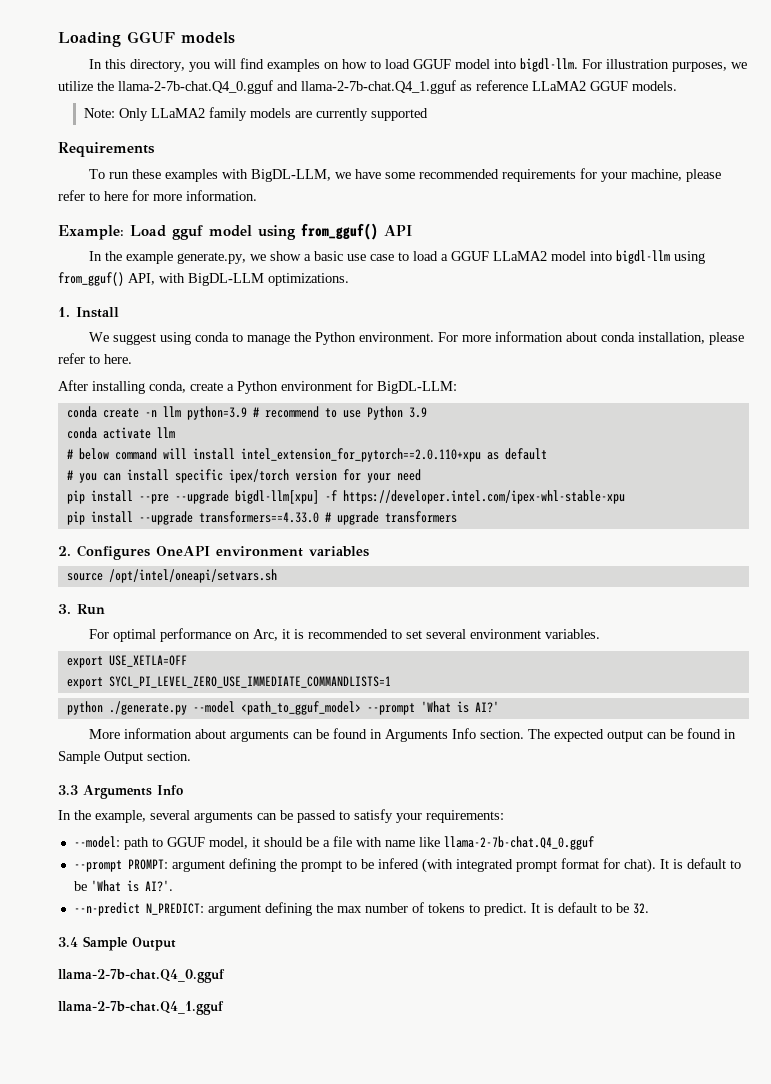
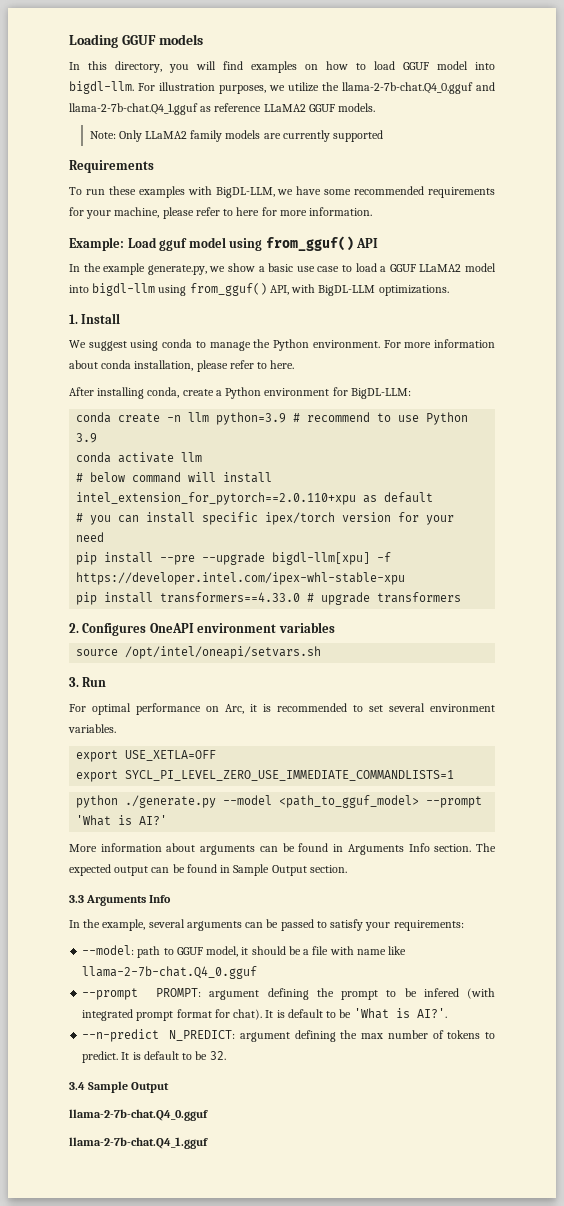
- pip install --upgrade transformers==4.33.0 # upgrade transformers
+ pip install transformers==4.33.0 # upgrade transformers

